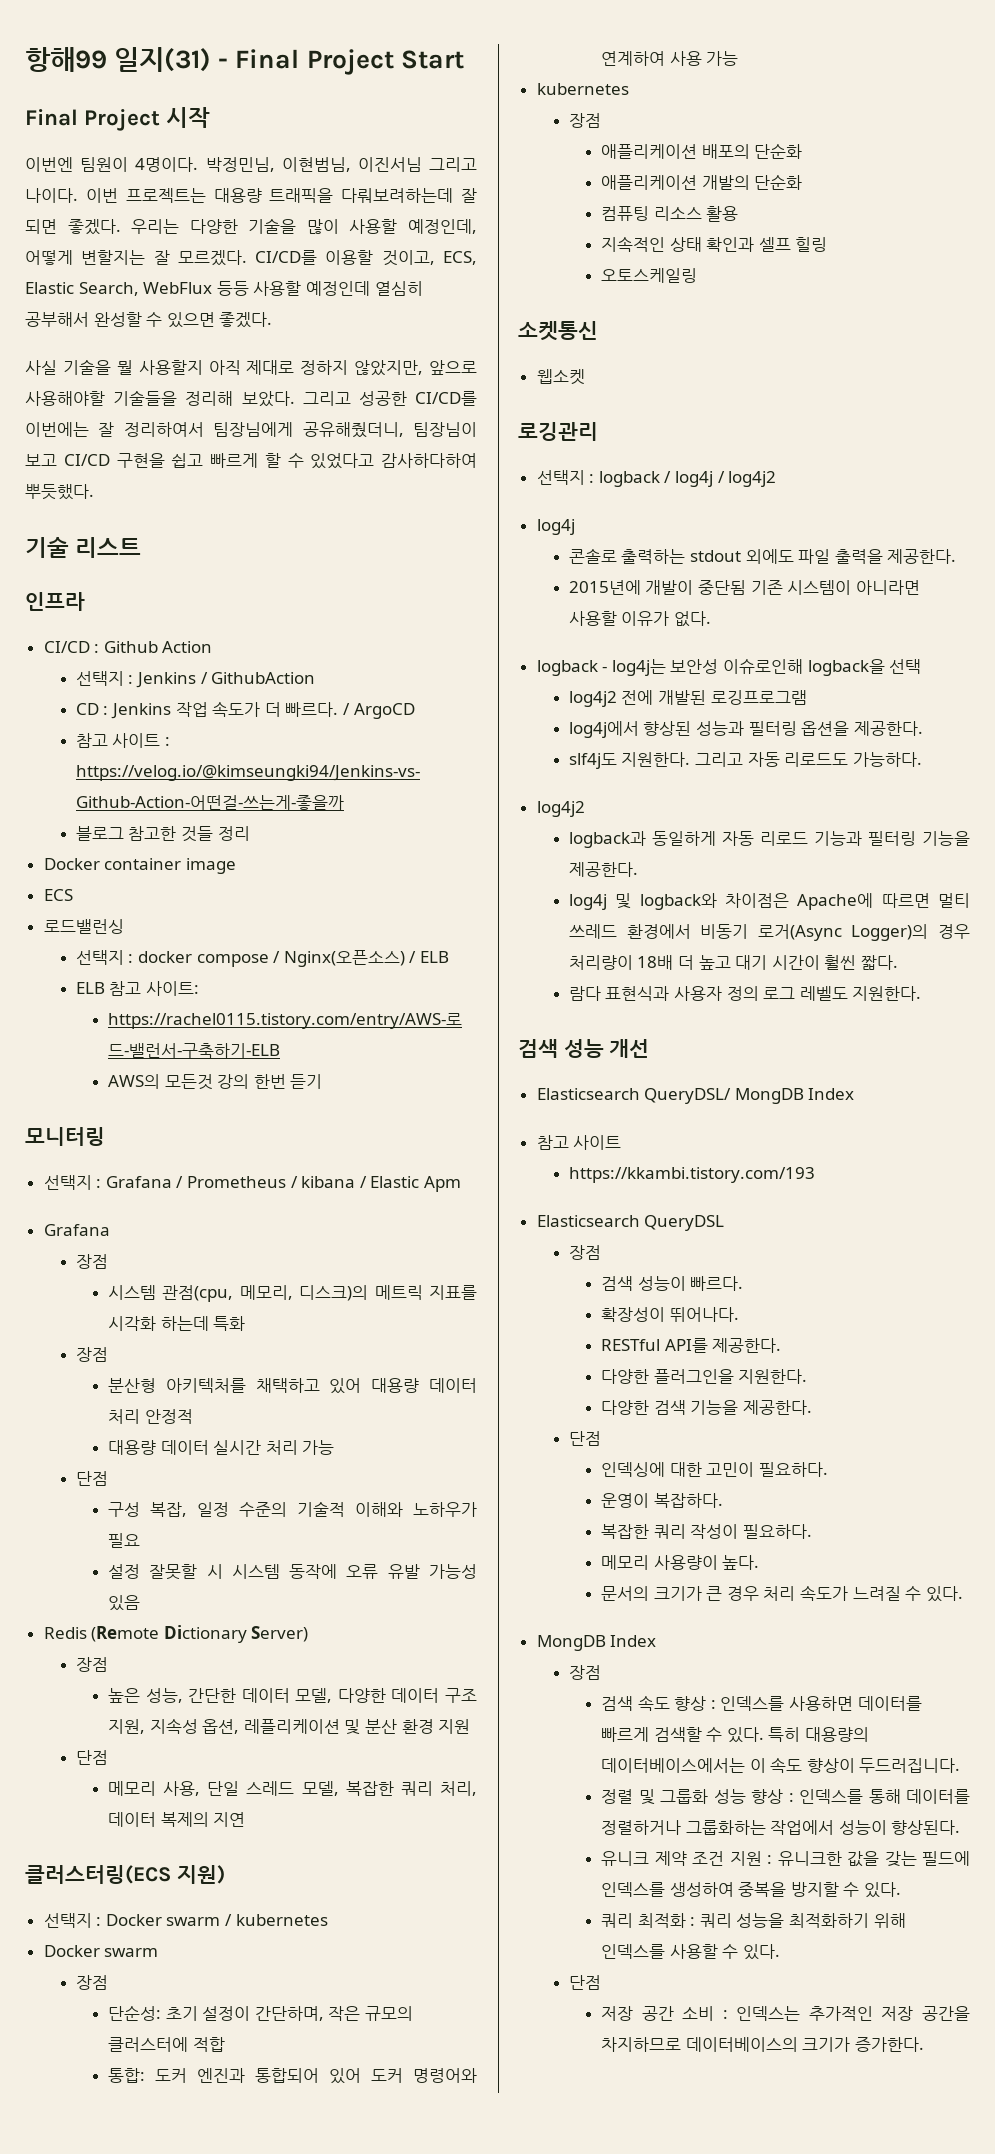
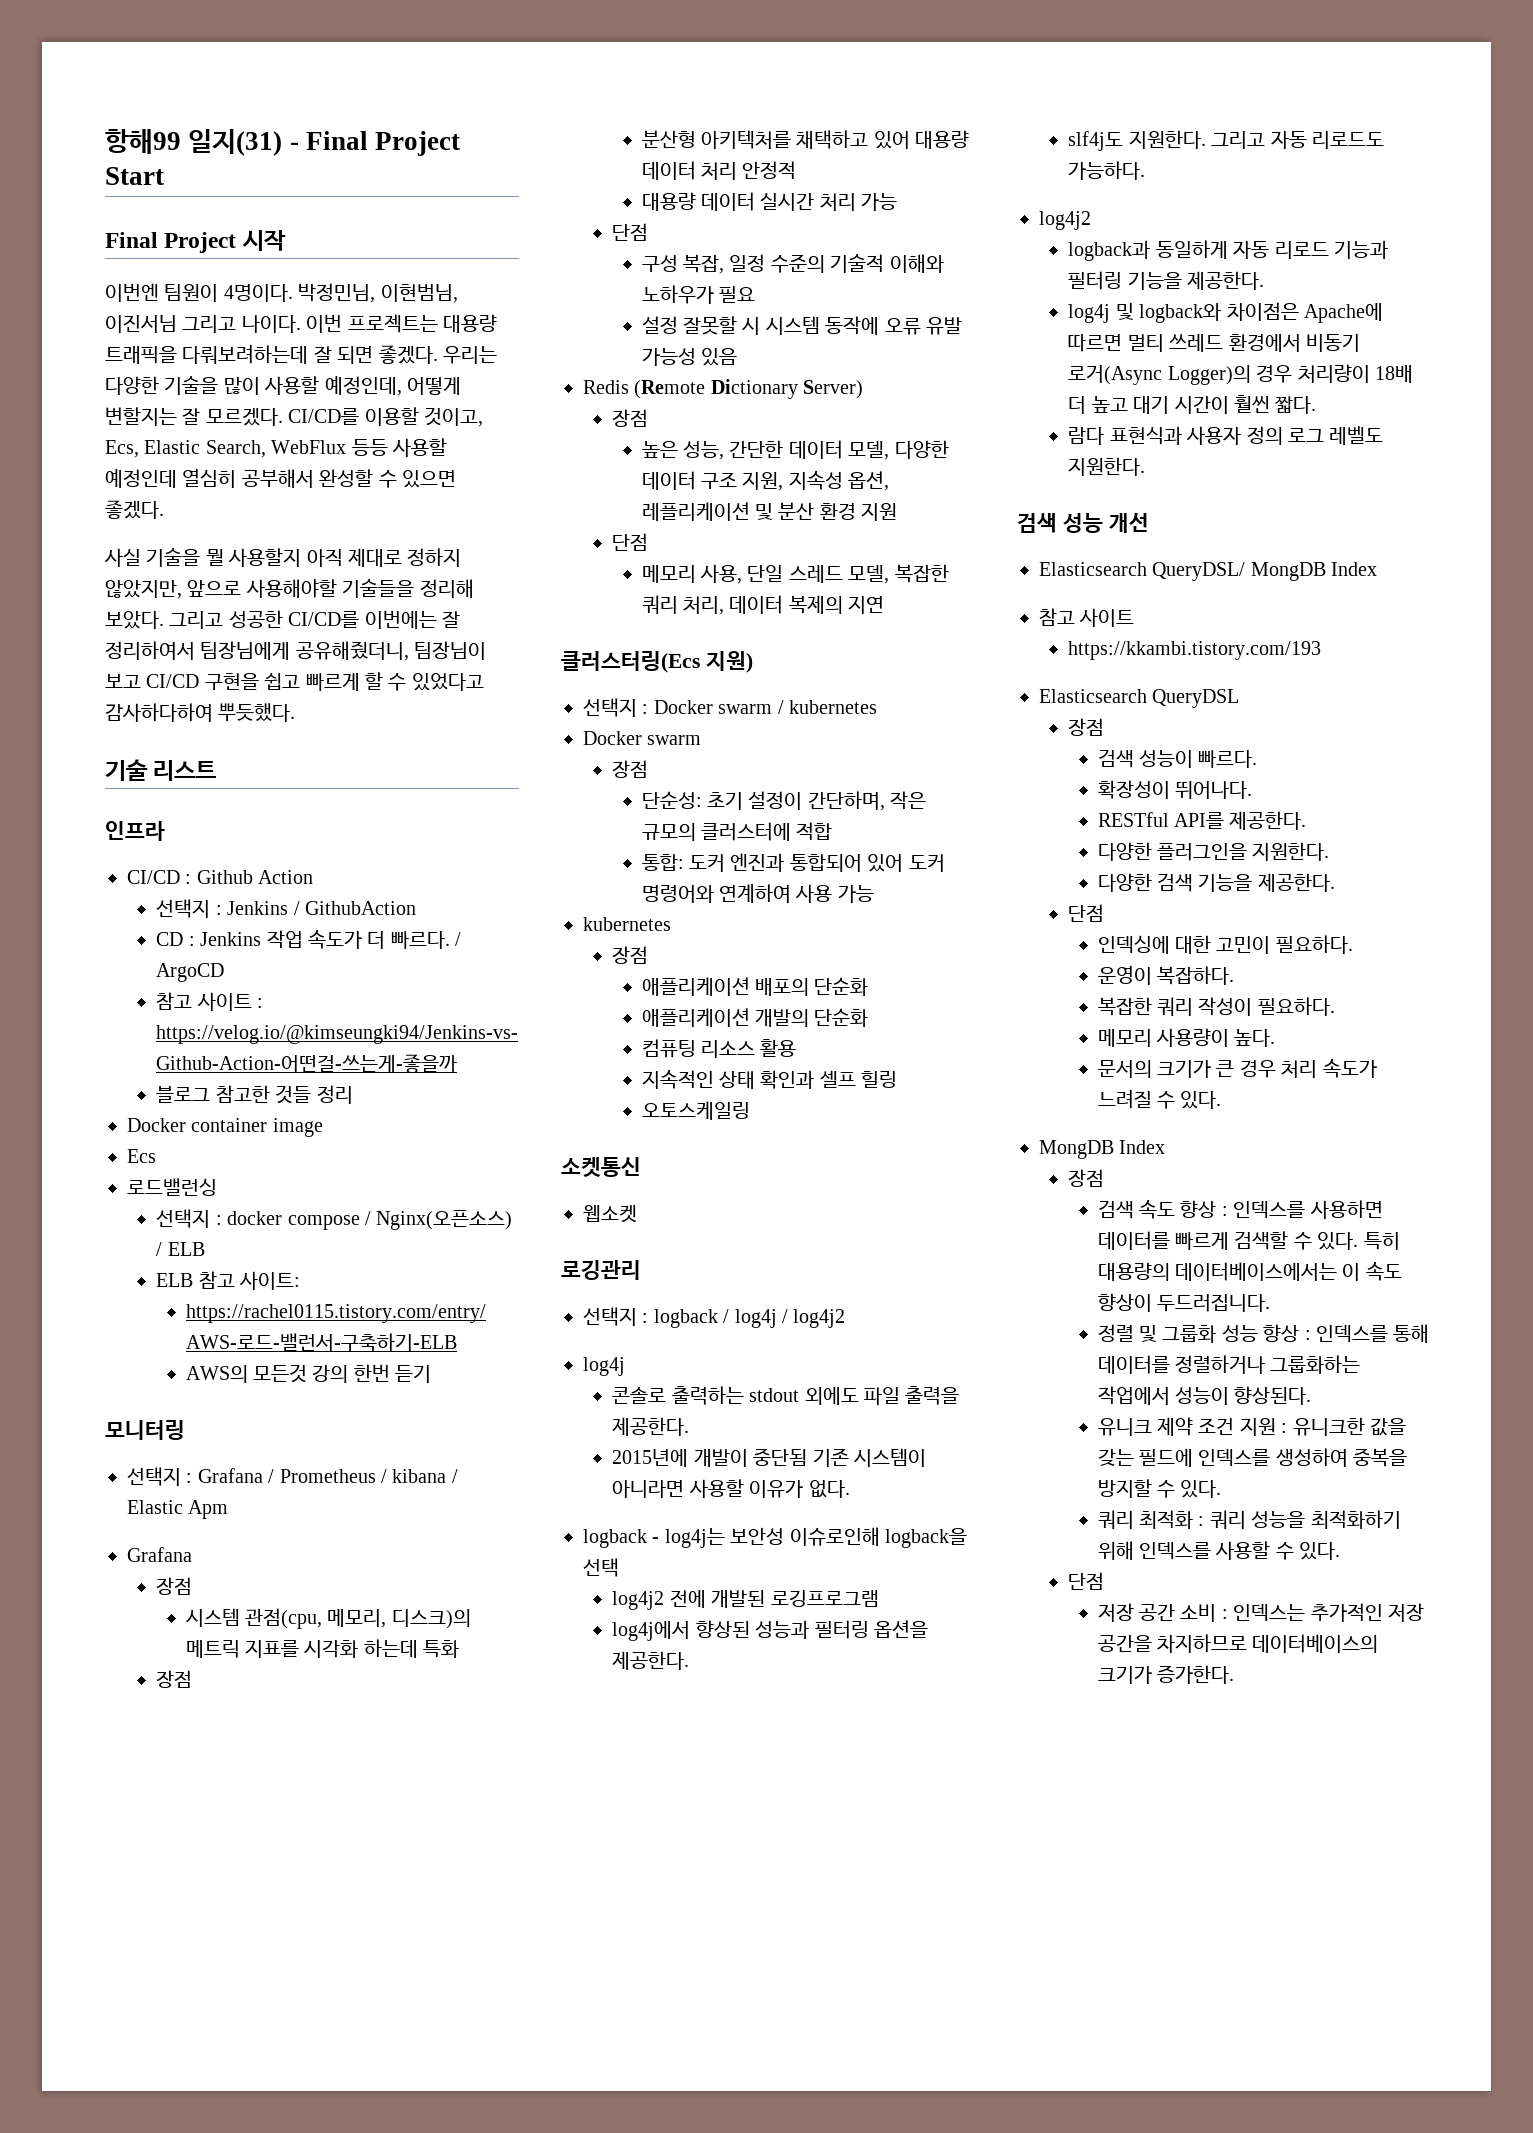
- CI/CD를 이용할 것이고, ECS, Elastic Search, WebFlux 등등 사용할 예정인데 열심히 공부해서 완성할 수 있으면 좋겠다.
+ CI/CD를 이용할 것이고, Ecs, Elastic Search, WebFlux 등등 사용할 예정인데 열심히 공부해서 완성할 수 있으면 좋겠다.
- ECS
+ Ecs
- 클러스터링(ECS 지원)
+ 클러스터링(Ecs 지원)

